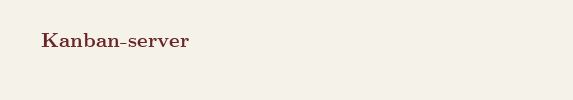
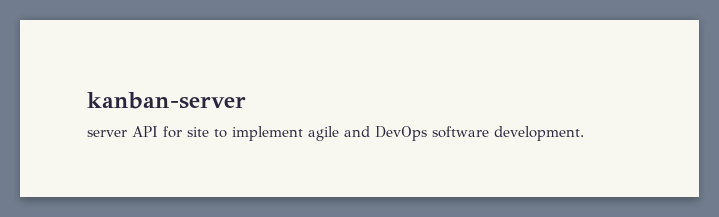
- Kanban-server
+ kanban-server
+ server API for site to implement agile and DevOps software development.

